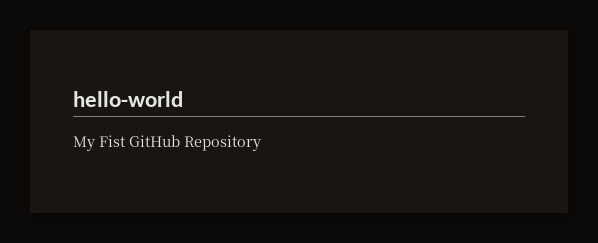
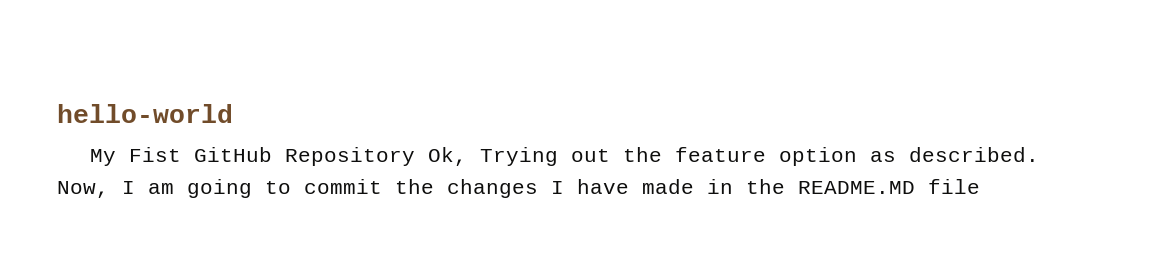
- My Fist GitHub Repository
+ My Fist GitHub Repository Ok, Trying out the feature option as described. Now, I am going to commit the changes I have made in the README.MD file

